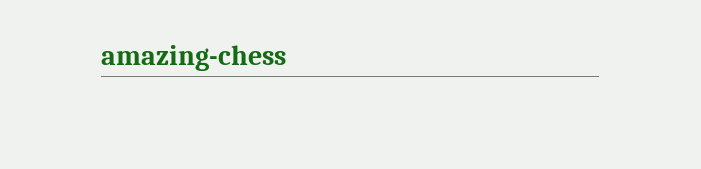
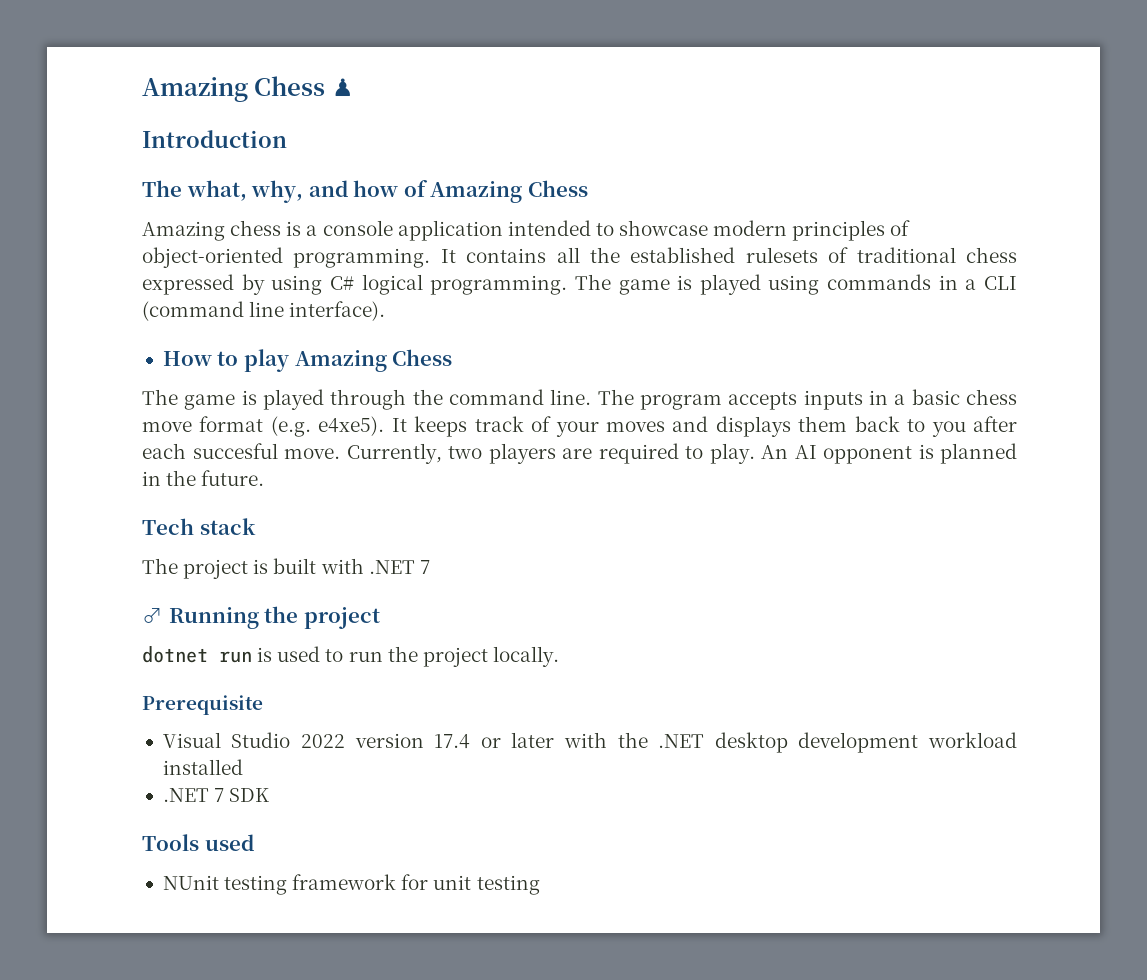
- amazing-chess
+ Amazing Chess ♟
+ Introduction
+ The what, why, and how of Amazing Chess
+ Amazing chess is a console application intended to showcase modern principles of object-oriented programming. It contains all the established rulesets of traditional chess expressed by using C# logical programming. The game is played using commands in a CLI (command line interface).
+ How to play Amazing Chess
+ The game is played through the command line. The program accepts inputs in a basic chess move format (e.g. e4xe5). It keeps track of your moves and displays them back to you after each succesful move. Currently, two players are required to play. An AI opponent is planned in the future.
+ Tech stack
+ The project is built with .NET 7
+ ♂ Running the project
+ dotnet run is used to run the project locally.
+ Prerequisite
+ Visual Studio 2022 version 17.4 or later with the .NET desktop development workload installed
+ .NET 7 SDK
+ Tools used
+ NUnit testing framework for unit testing

